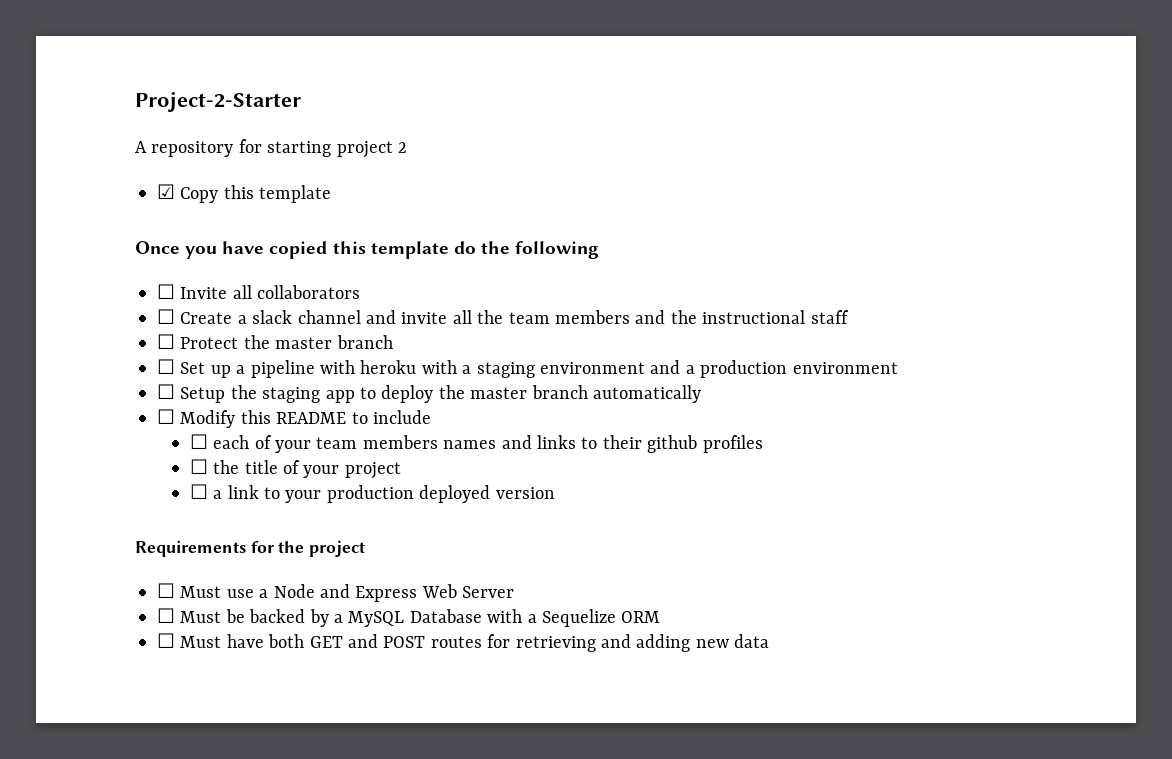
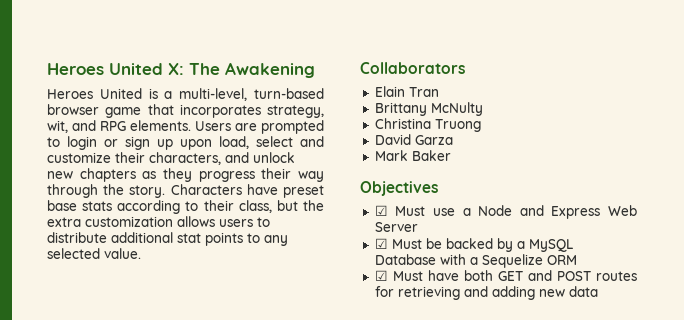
- Project-2-Starter
- A repository for starting project 2
- ☑ Copy this template
- Once you have copied this template do the following
- ☐ Invite all collaborators
- ☐ Create a slack channel and invite all the team members and the instructional staff
- ☐ Protect the master branch
- ☐ Set up a pipeline with heroku with a staging environment and a production environment
- ☐ Setup the staging app to deploy the master branch automatically
- ☐ Modify this README to include
- ☐ each of your team members names and links to their github profiles
- ☐ the title of your project
- ☐ a link to your production deployed version
- Requirements for the project
- ☐ Must use a Node and Express Web Server
+ Heroes United X: The Awakening
+ Heroes United is a multi-level, turn-based browser game that incorporates strategy, wit, and RPG elements. Users are prompted to login or sign up upon load, select and customize their characters, and unlock new chapters as they progress their way through the story. Characters have preset base stats according to their class, but the extra customization allows users to distribute additional stat points to any selected value.
+ Collaborators
+ Elain Tran
+ Brittany McNulty
+ Christina Truong
+ David Garza
+ Mark Baker
+ Objectives
+ ☑ Must use a Node and Express Web Server
- ☐ Must be backed by a MySQL Database with a Sequelize ORM
+ ☑ Must be backed by a MySQL Database with a Sequelize ORM
- ☐ Must have both GET and POST routes for retrieving and adding new data
+ ☑ Must have both GET and POST routes for retrieving and adding new data

